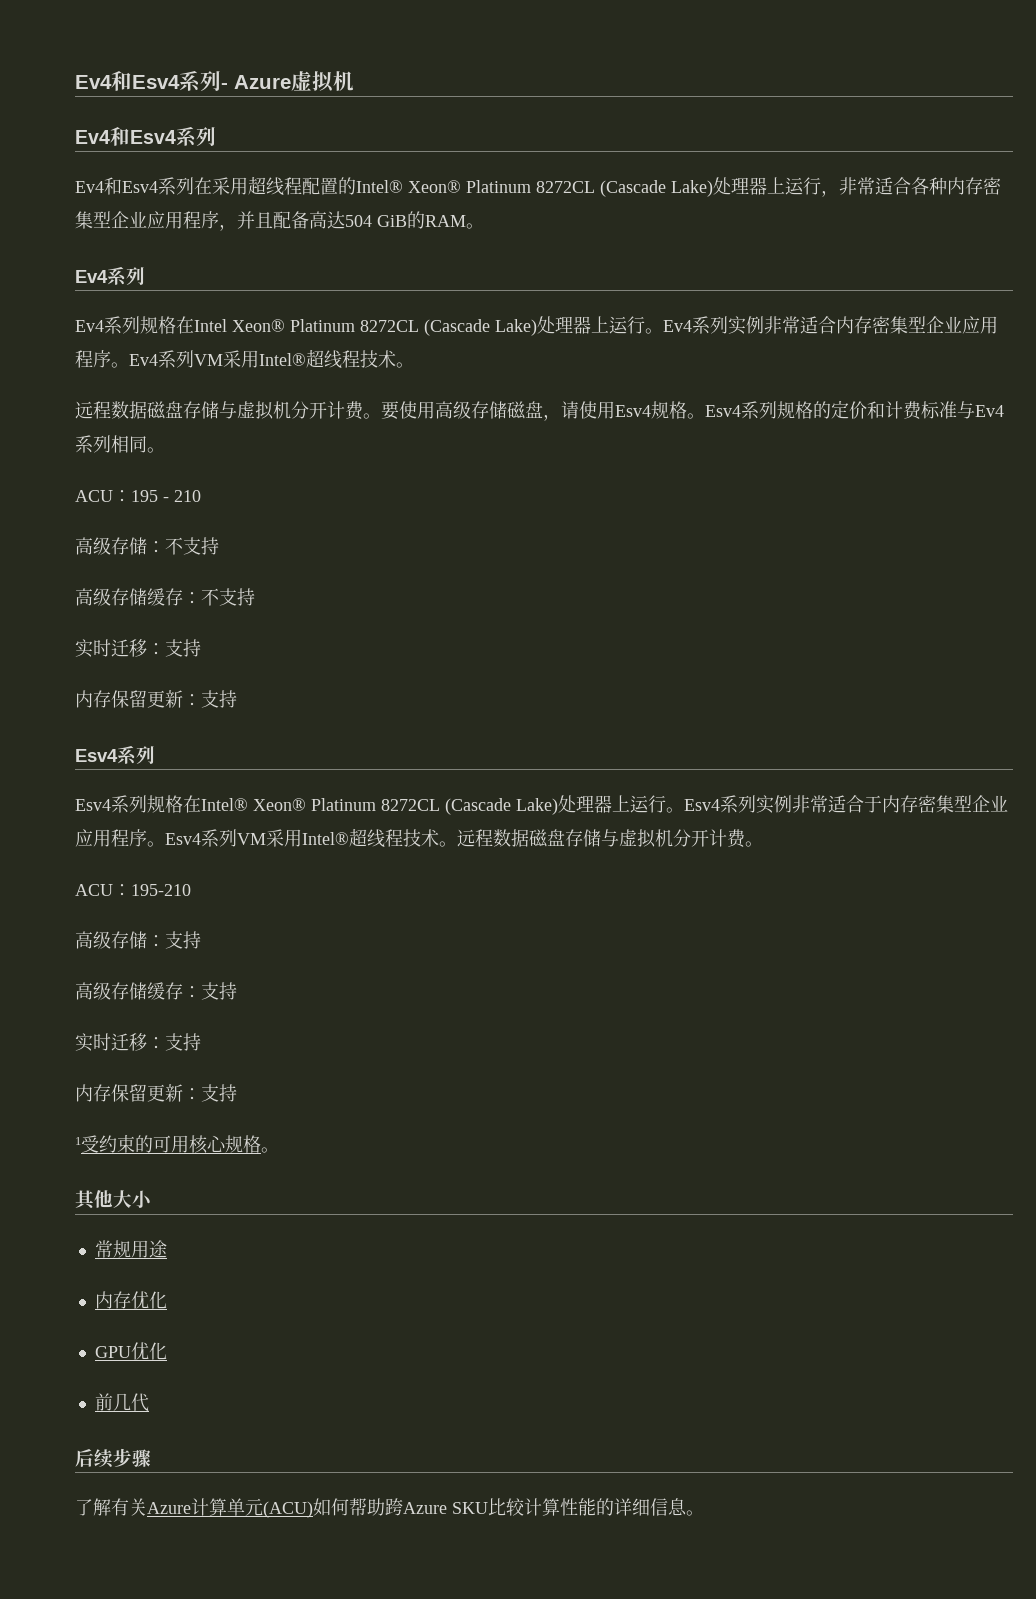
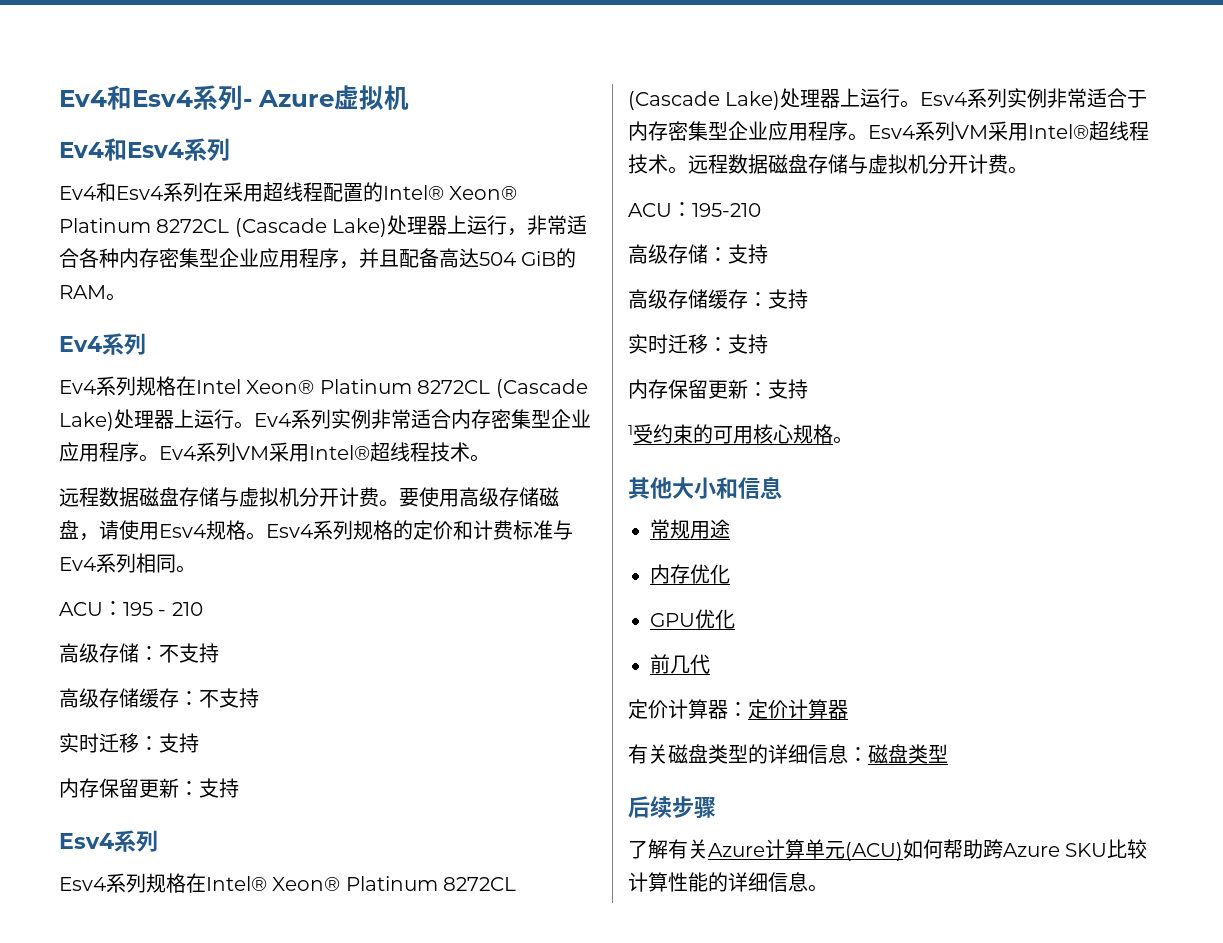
- 其他大小
+ 其他大小和信息
+ 定价计算器：定价计算器
+ 有关磁盘类型的详细信息：磁盘类型

